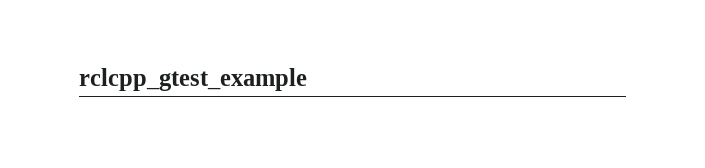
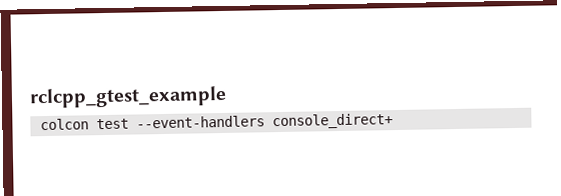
+ colcon test --event-handlers console_direct+

